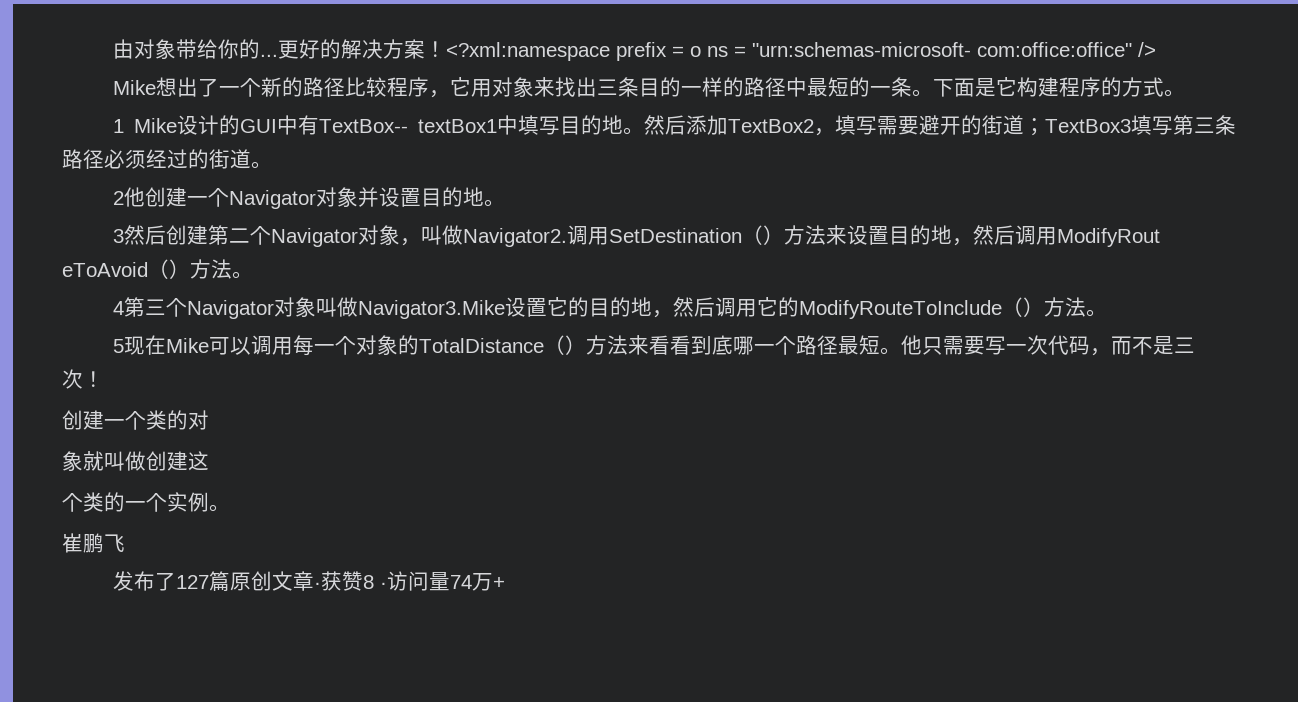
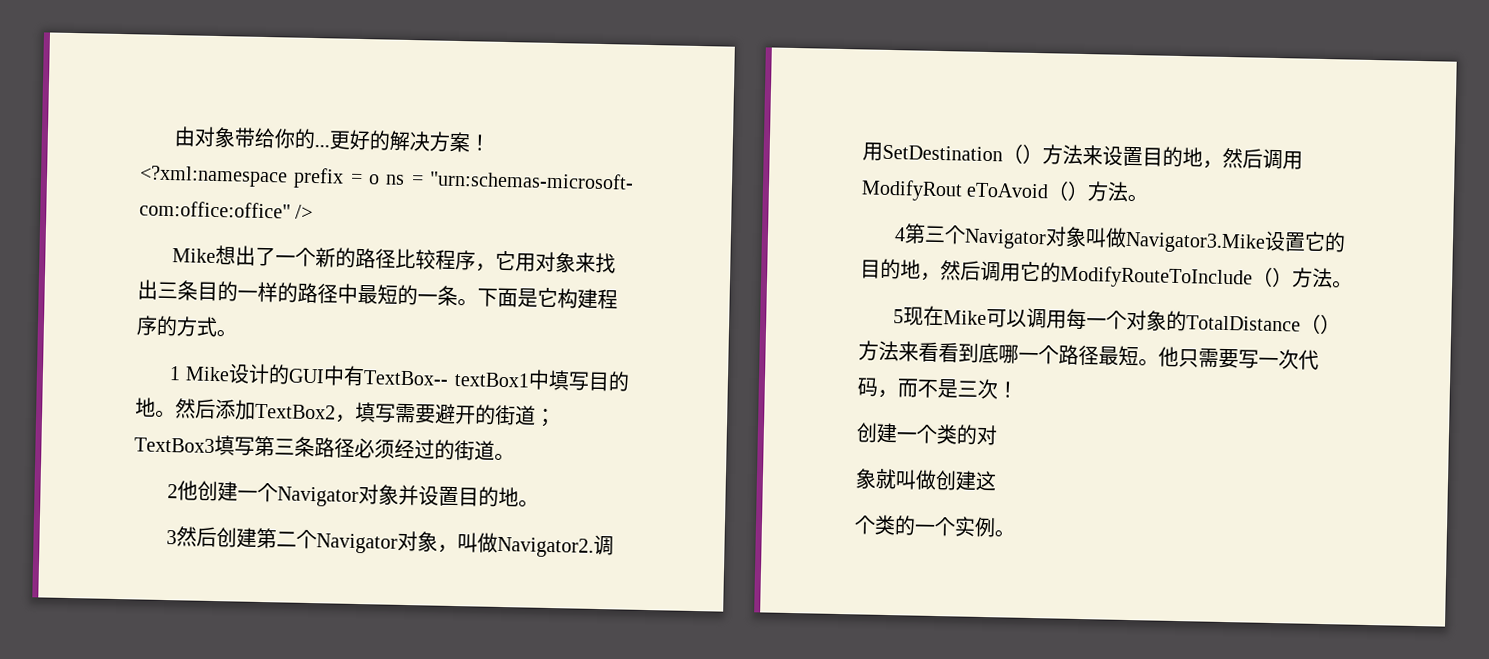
- 崔鹏飞
- 发布了127篇原创文章·获赞8 ·访问量74万+

